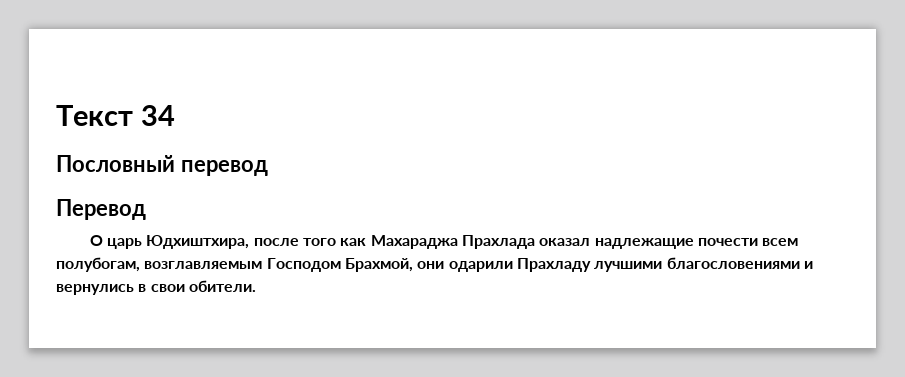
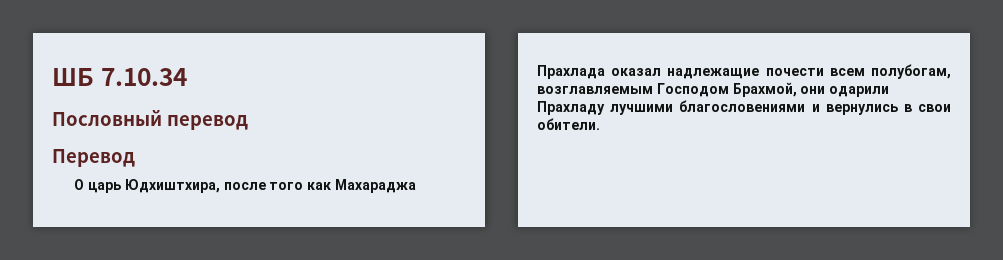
- Текст 34
+ ШБ 7.10.34

